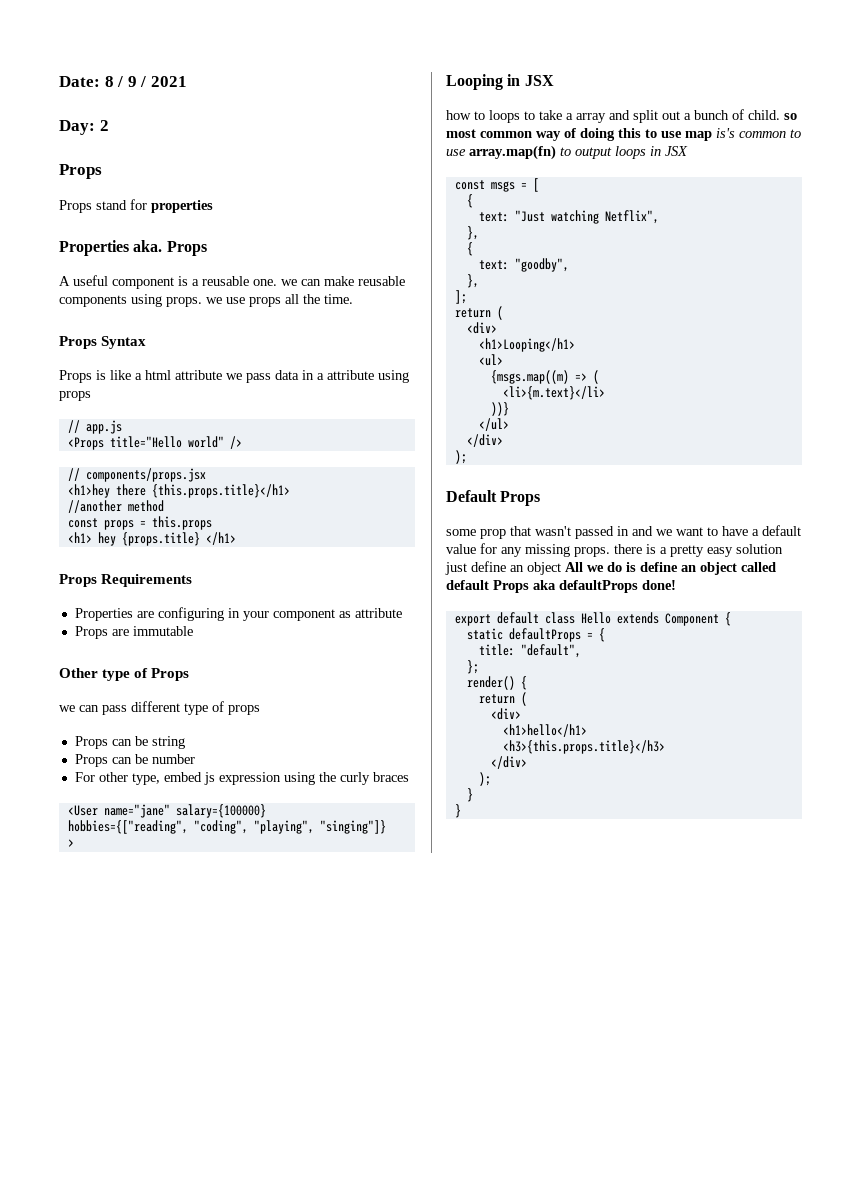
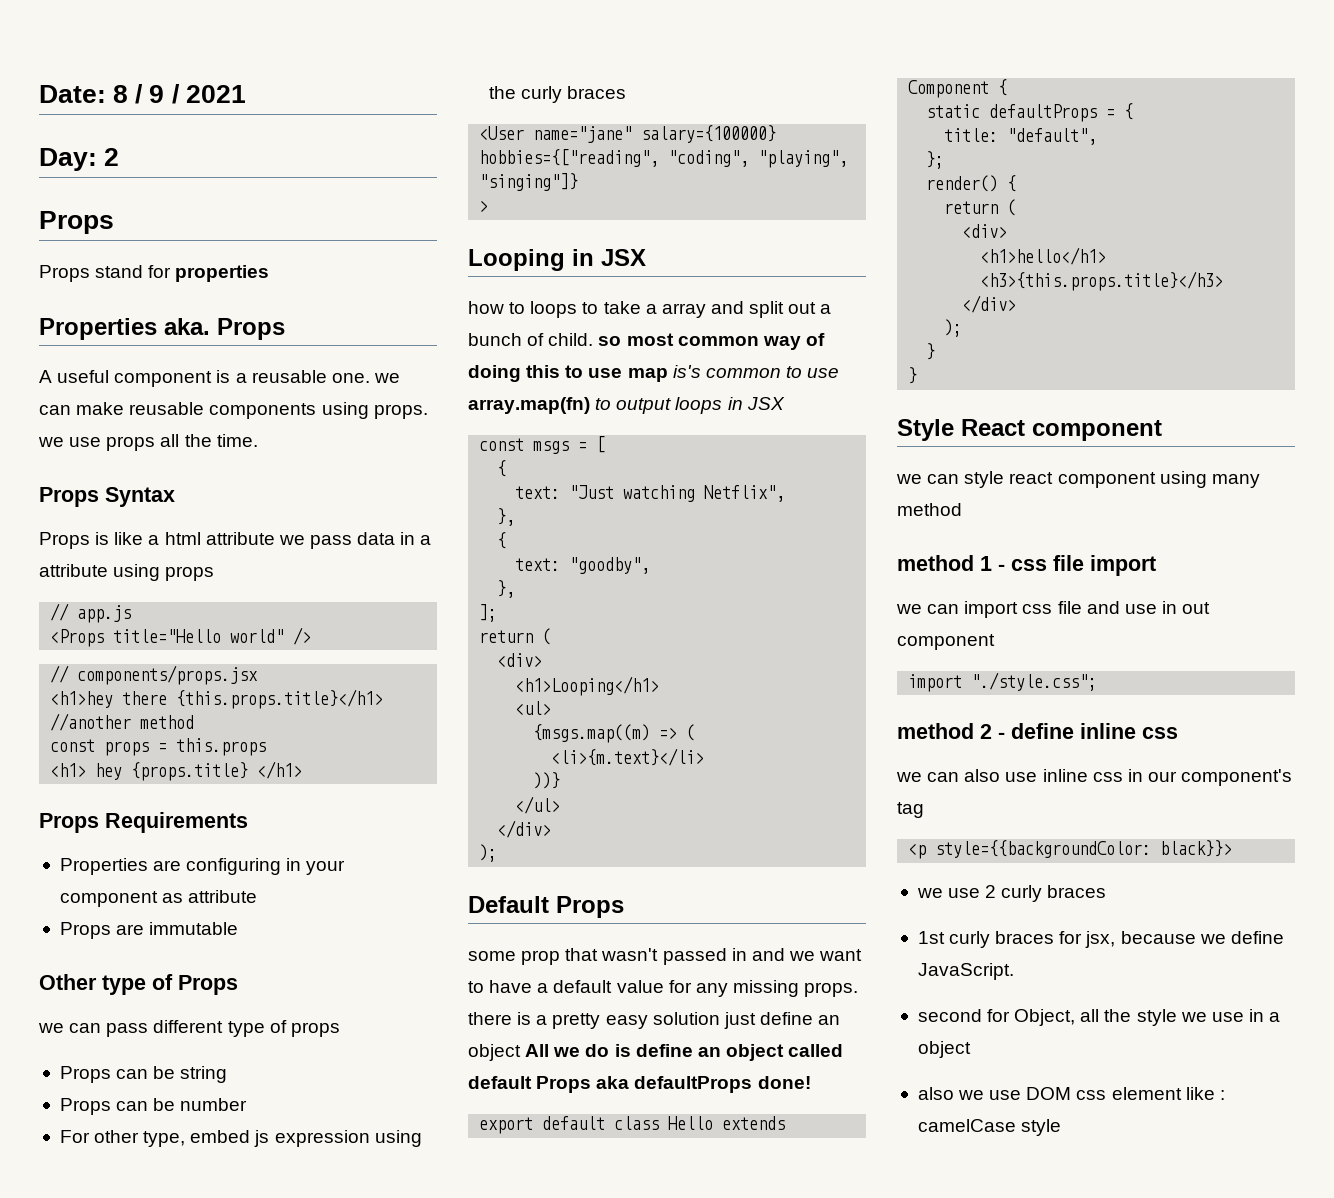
+ Style React component
+ we can style react component using many method
+ method 1 - css file import
+ we can import css file and use in out component
+ import "./style.css";
+ method 2 - define inline css
+ we can also use inline css in our component's tag
+ <p style={{backgroundColor: black}}>
+ we use 2 curly braces
+ 1st curly braces for jsx, because we define JavaScript.
+ second for Object, all the style we use in a object
+ also we use DOM css element like : camelCase style

